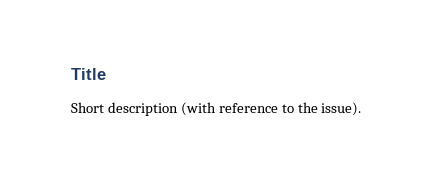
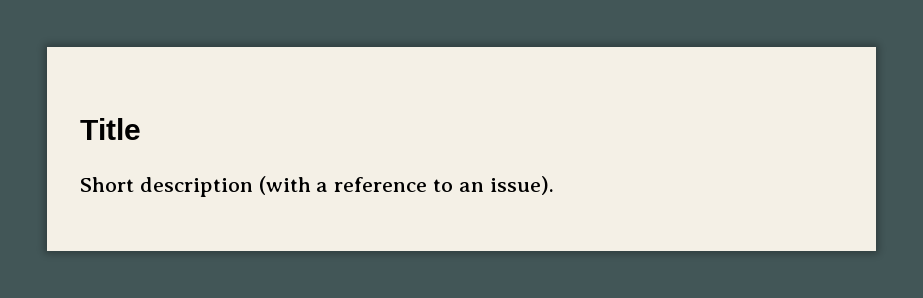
- Short description (with reference to the issue).
+ Short description (with a reference to an issue).

